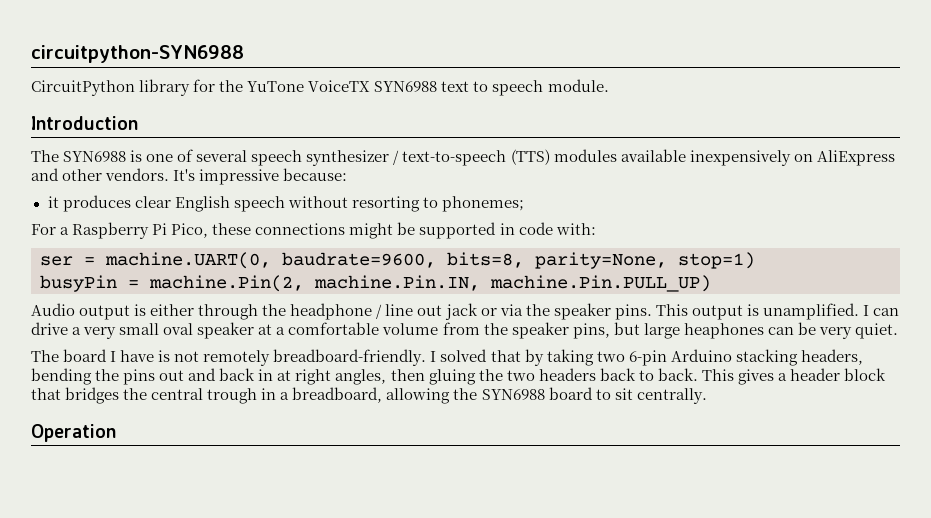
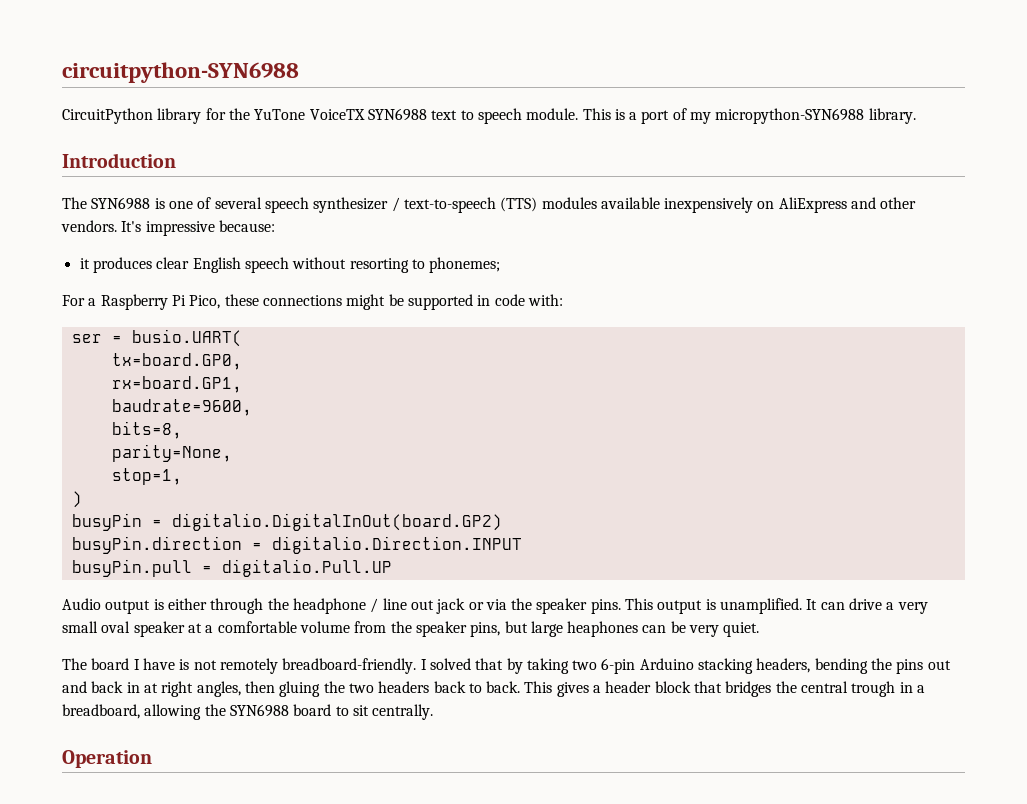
+ This is a port of my micropython-SYN6988 library.
- ser = machine.UART(0, baudrate=9600, bits=8, parity=None, stop=1)
+ ser = busio.UART(
+ tx=board.GP0,
+ rx=board.GP1,
+ baudrate=9600,
+ bits=8,
+ parity=None,
+ stop=1,
+ )
- busyPin = machine.Pin(2, machine.Pin.IN, machine.Pin.PULL_UP)
+ busyPin = digitalio.DigitalInOut(board.GP2)
+ busyPin.direction = digitalio.Direction.INPUT
+ busyPin.pull = digitalio.Pull.UP
- I can drive a very small oval speaker at a comfortable volume from the speaker pins, but large heaphones can be very quiet.
+ It can drive a very small oval speaker at a comfortable volume from the speaker pins, but large heaphones can be very quiet.

